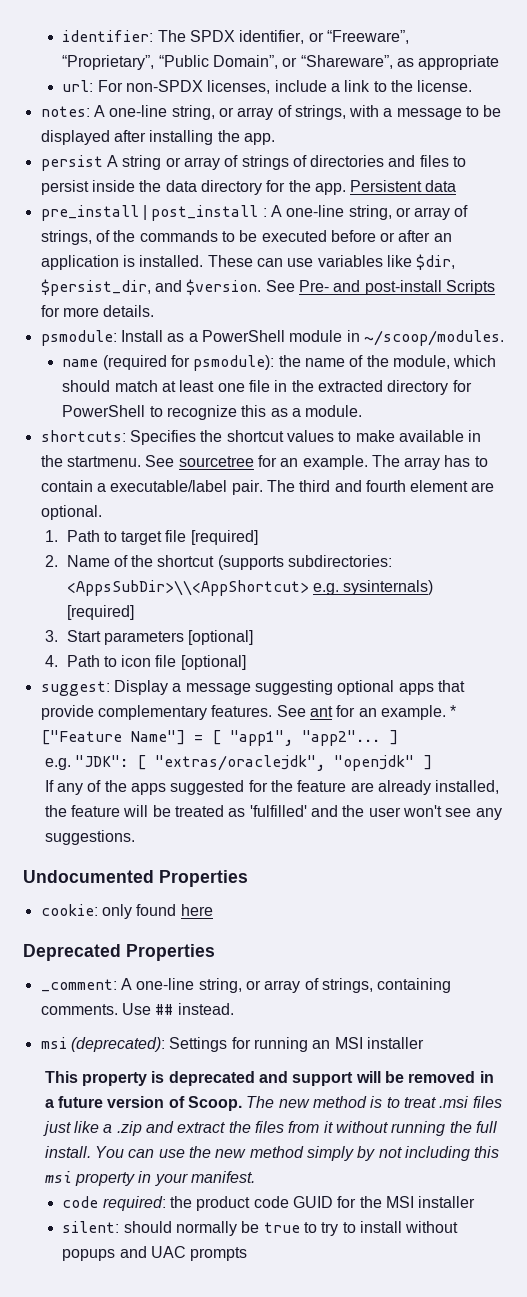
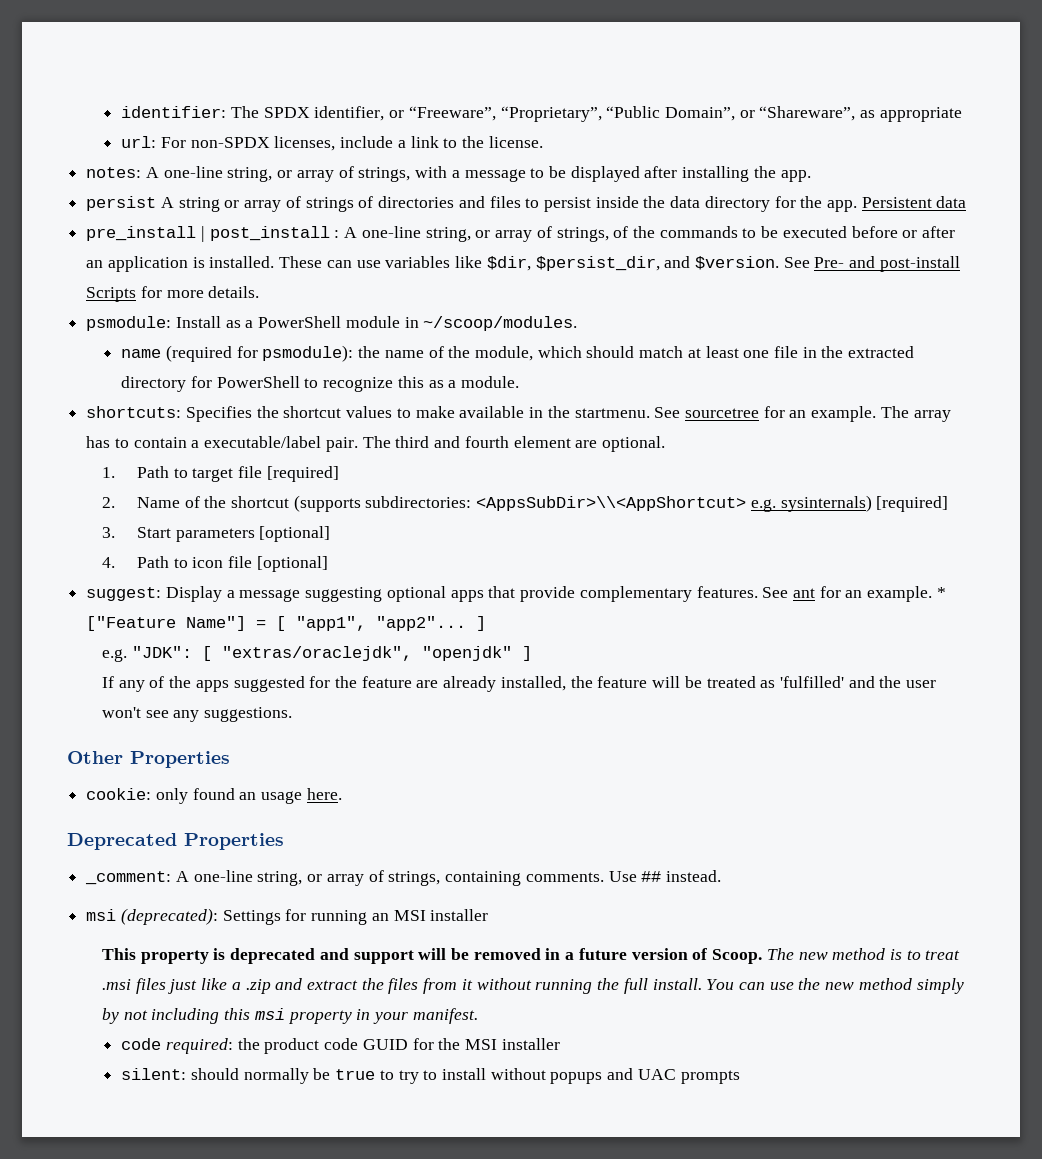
- Undocumented Properties
+ Other Properties
- cookie: only found here
+ cookie: only found an usage here.

